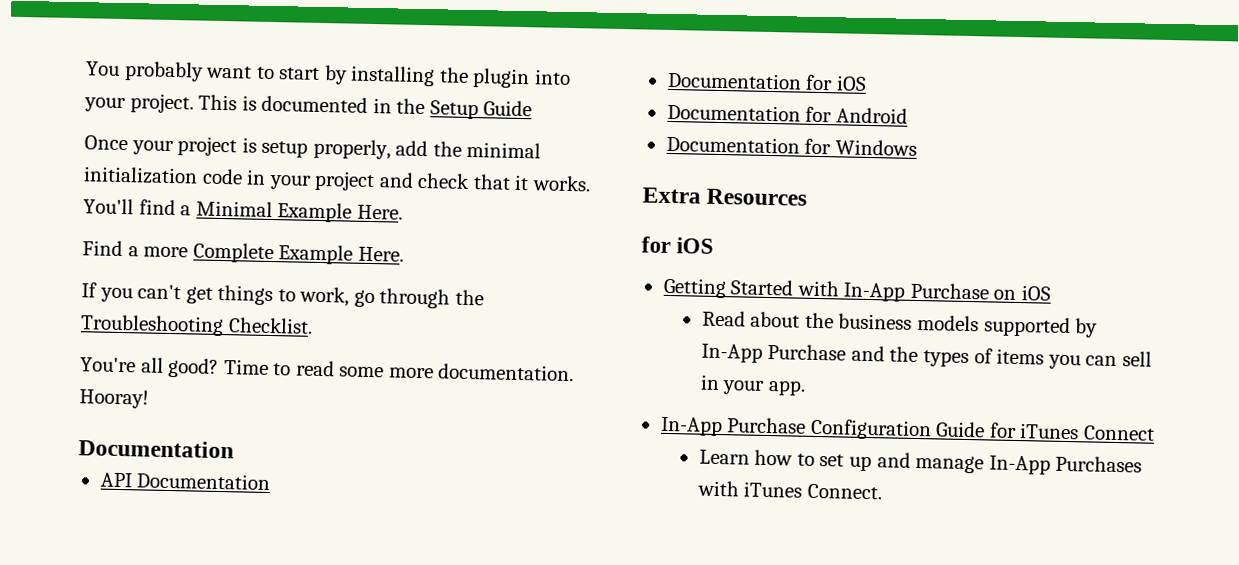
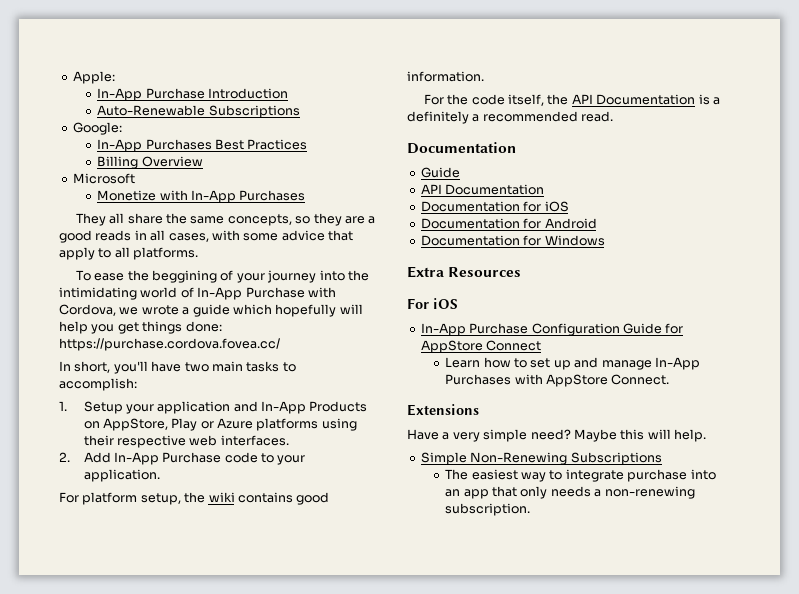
- You probably want to start by installing the plugin into your project. This is documented in the Setup Guide
- Once your project is setup properly, add the minimal initialization code in your project and check that it works. You'll find a Minimal Example Here.
- Find a more Complete Example Here.
- If you can't get things to work, go through the Troubleshooting Checklist.
- You're all good? Time to read some more documentation. Hooray!
+ Apple:
+ In-App Purchase Introduction
+ Auto-Renewable Subscriptions
+ Google:
+ In-App Purchases Best Practices
+ Billing Overview
+ Microsoft
+ Monetize with In-App Purchases
+ They all share the same concepts, so they are a good reads in all cases, with some advice that apply to all platforms.
+ To ease the beggining of your journey into the intimidating world of In-App Purchase with Cordova, we wrote a guide which hopefully will help you get things done: https://purchase.cordova.fovea.cc/
+ In short, you'll have two main tasks to accomplish:
+ 1. Setup your application and In-App Products on AppStore, Play or Azure platforms using their respective web interfaces.
+ 2. Add In-App Purchase code to your application.
+ For platform setup, the wiki contains good information.
+ For the code itself, the API Documentation is a definitely a recommended read.
  Documentation
+ Guide
  Extra Resources
- for iOS
- Getting Started with In-App Purchase on iOS
- Read about the business models supported by In-App Purchase and the types of items you can sell in your app.
+ For iOS
- In-App Purchase Configuration Guide for iTunes Connect
+ In-App Purchase Configuration Guide for AppStore Connect
- Learn how to set up and manage In-App Purchases with iTunes Connect.
+ Learn how to set up and manage In-App Purchases with AppStore Connect.
+ Extensions
+ Have a very simple need? Maybe this will help.
+ Simple Non-Renewing Subscriptions
+ The easiest way to integrate purchase into an app that only needs a non-renewing subscription.

